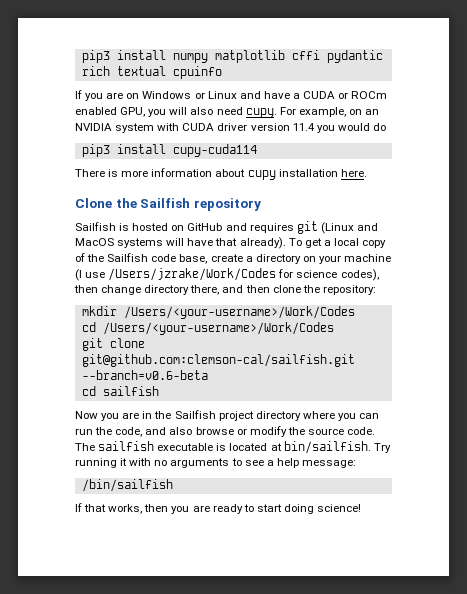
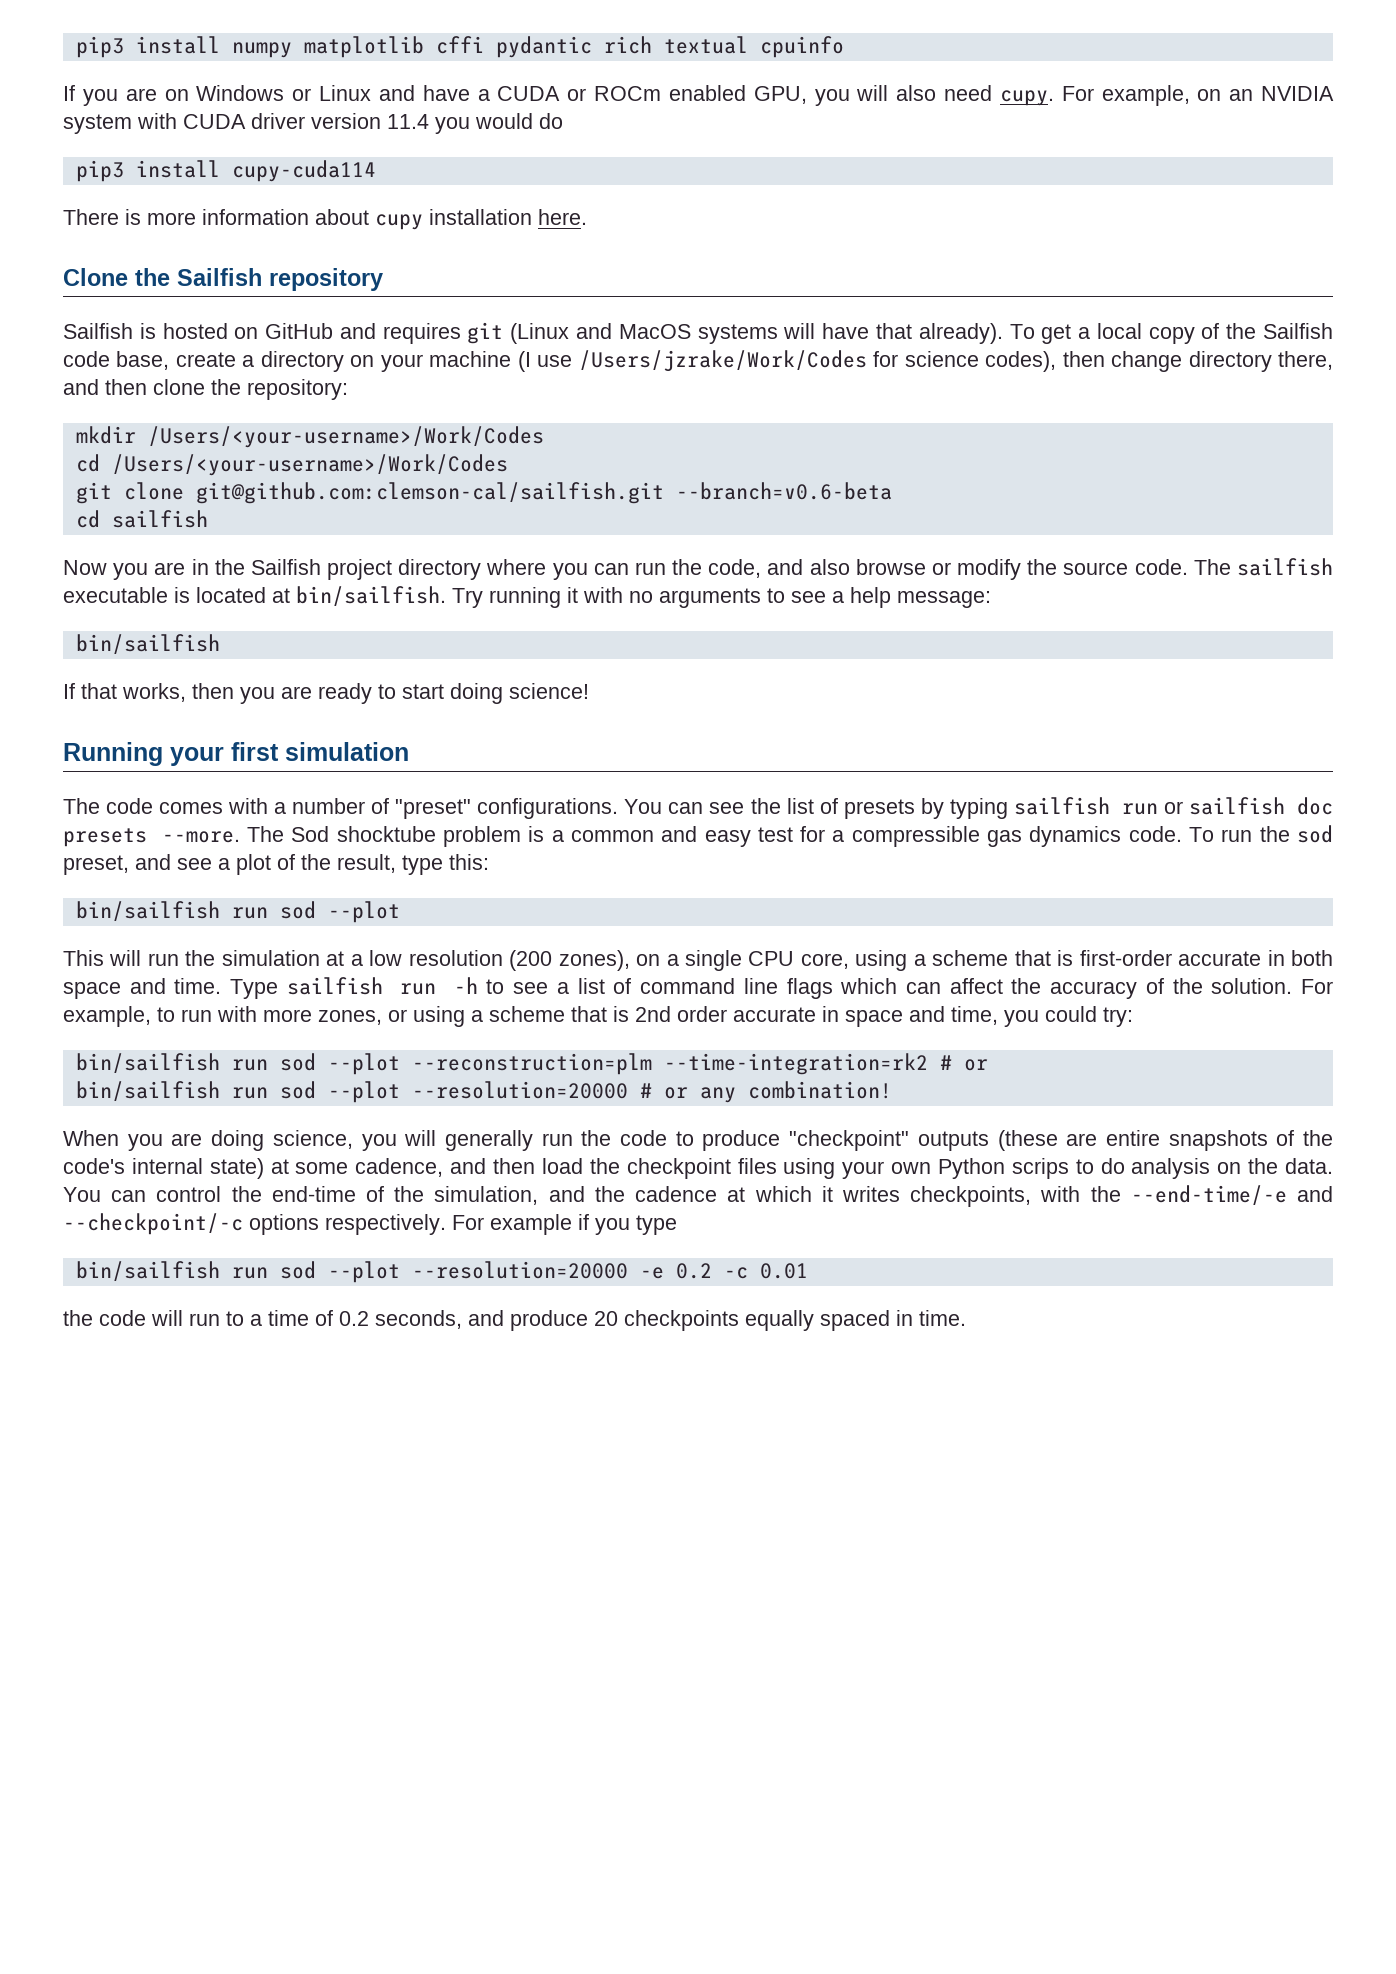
  Try running it with no arguments to see a help message:
- /bin/sailfish
+ bin/sailfish
+ Running your first simulation
+ The code comes with a number of "preset" configurations. You can see the list of presets by typing sailfish run or sailfish doc presets --more. The Sod shocktube problem is a common and easy test for a compressible gas dynamics code. To run the sod preset, and see a plot of the result, type this:
+ bin/sailfish run sod --plot
+ This will run the simulation at a low resolution (200 zones), on a single CPU core, using a scheme that is first-order accurate in both space and time. Type sailfish run -h to see a list of command line flags which can affect the accuracy of the solution. For example, to run with more zones, or using a scheme that is 2nd order accurate in space and time, you could try:
+ bin/sailfish run sod --plot --reconstruction=plm --time-integration=rk2 # or
+ bin/sailfish run sod --plot --resolution=20000 # or any combination!
+ When you are doing science, you will generally run the code to produce "checkpoint" outputs (these are entire snapshots of the code's internal state) at some cadence, and then load the checkpoint files using your own Python scrips to do analysis on the data. You can control the end-time of the simulation, and the cadence at which it writes checkpoints, with the --end-time/-e and --checkpoint/-c options respectively. For example if you type
+ bin/sailfish run sod --plot --resolution=20000 -e 0.2 -c 0.01
+ the code will run to a time of 0.2 seconds, and produce 20 checkpoints equally spaced in time.

